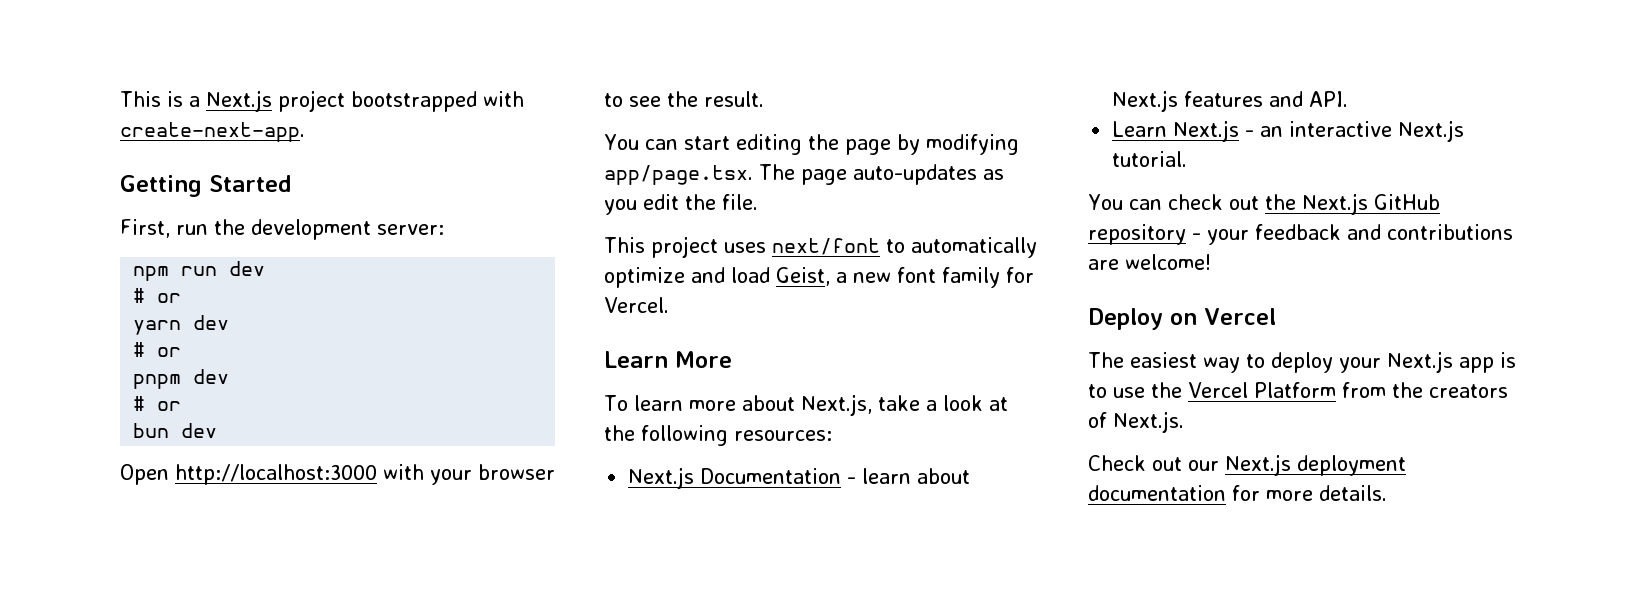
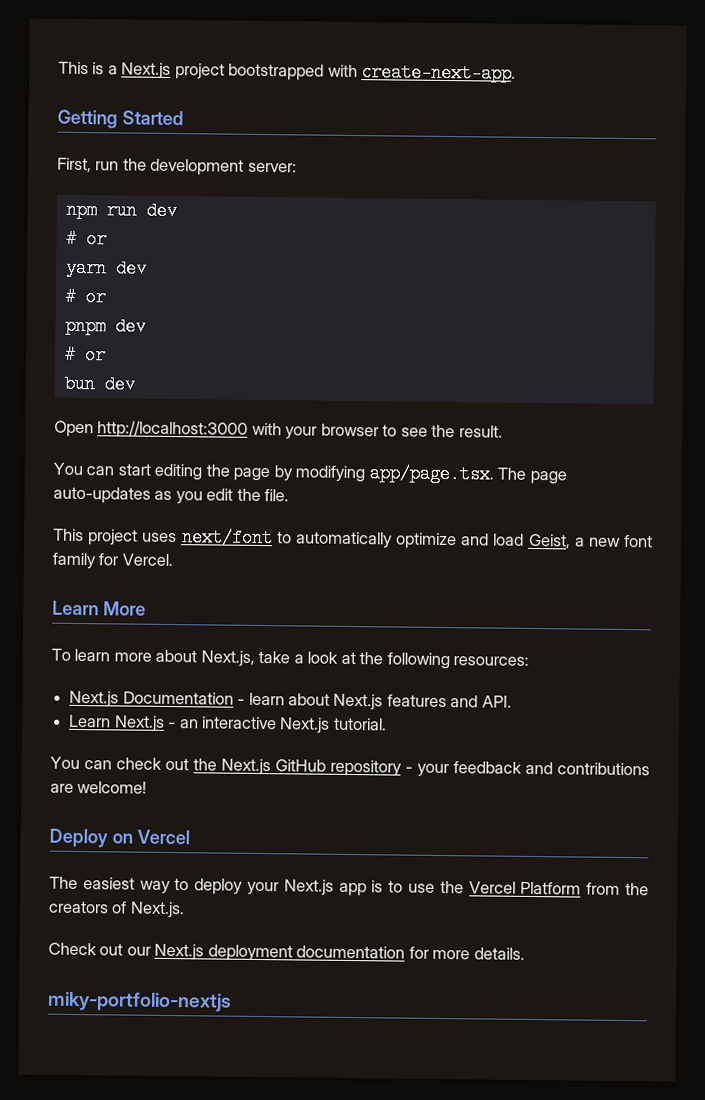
+ miky-portfolio-nextjs

